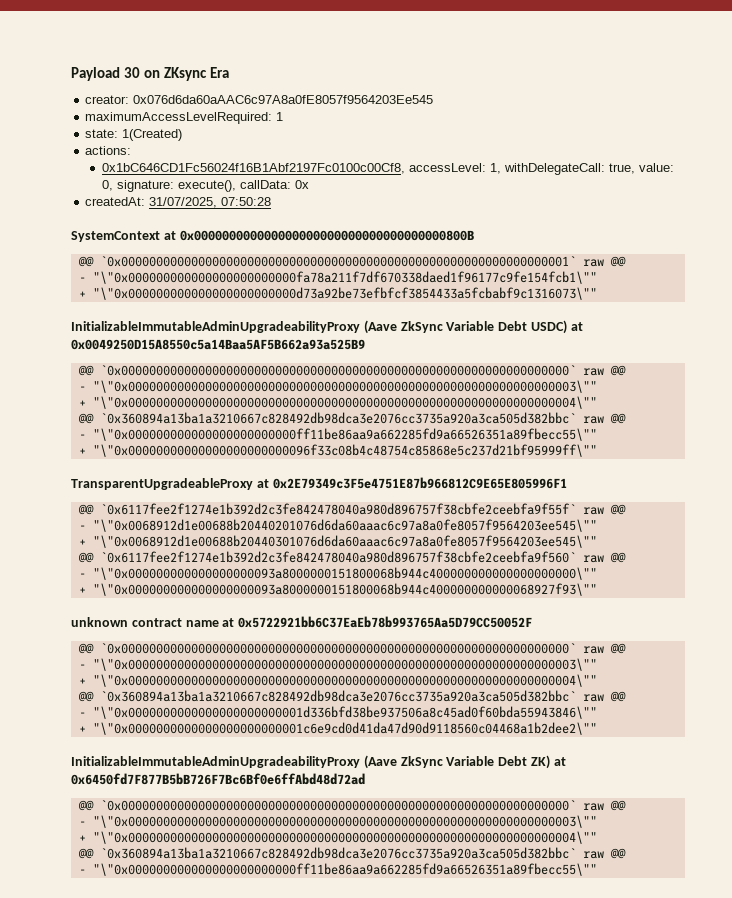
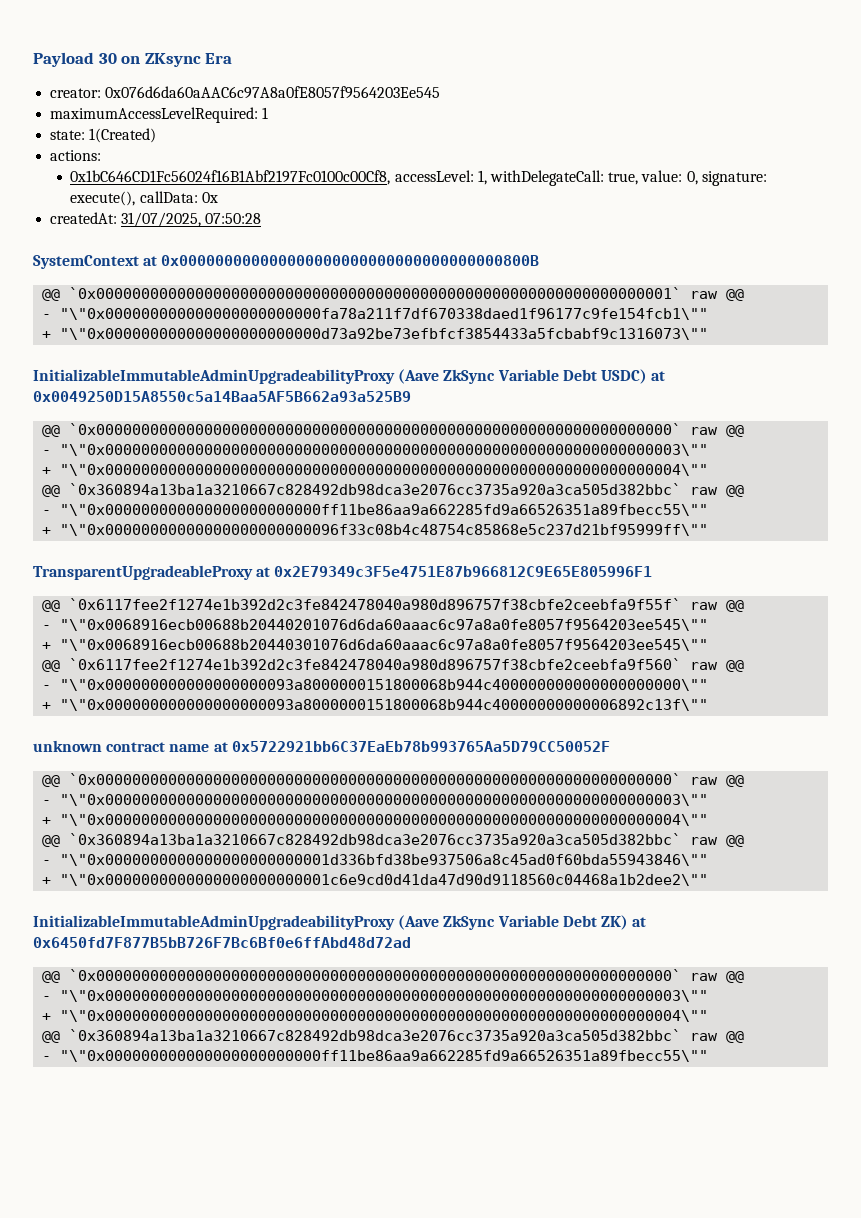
- - "\"0x0068912d1e00688b20440201076d6da60aaac6c97a8a0fe8057f9564203ee545\""
- + "\"0x0068912d1e00688b20440301076d6da60aaac6c97a8a0fe8057f9564203ee545\""
+ - "\"0x0068916ecb00688b20440201076d6da60aaac6c97a8a0fe8057f9564203ee545\""
+ + "\"0x0068916ecb00688b20440301076d6da60aaac6c97a8a0fe8057f9564203ee545\""
- + "\"0x000000000000000000093a8000000151800068b944c400000000000068927f93\""
+ + "\"0x000000000000000000093a8000000151800068b944c40000000000006892c13f\""

